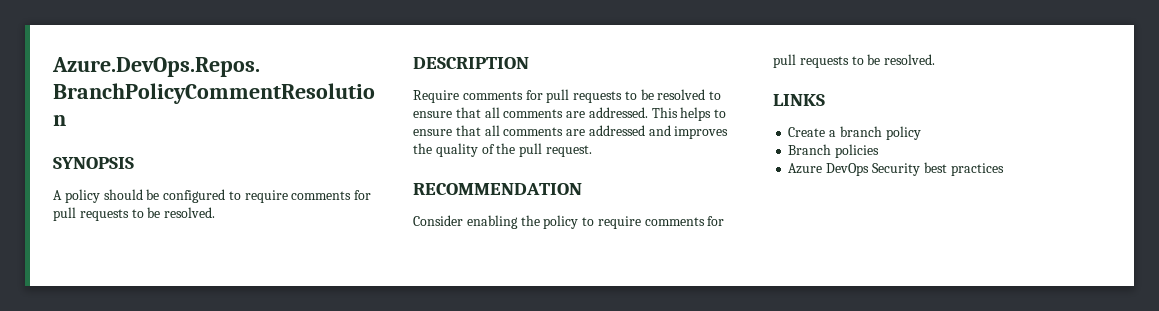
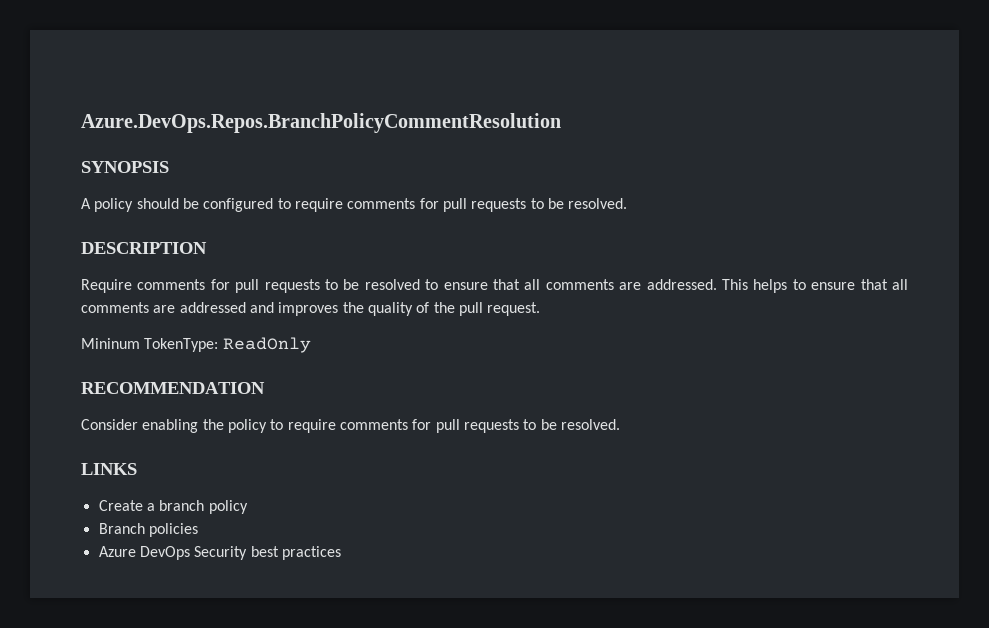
+ Mininum TokenType: ReadOnly

